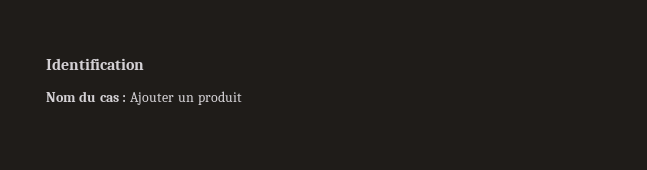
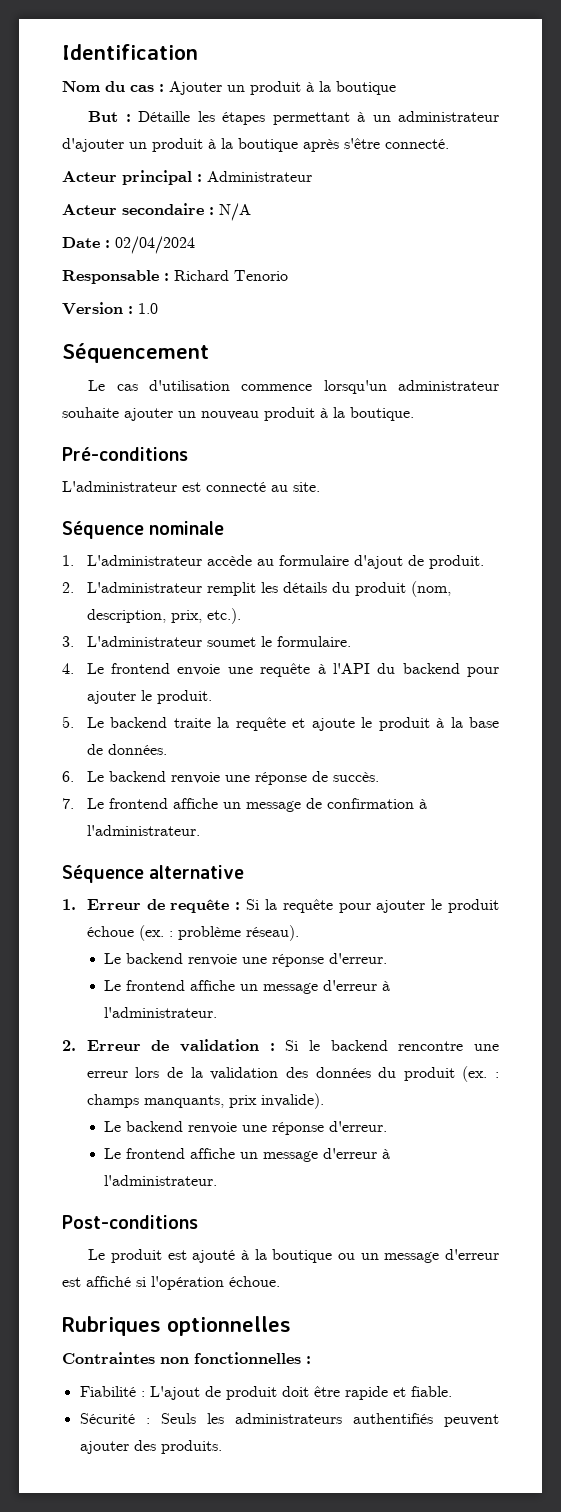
- Nom du cas : Ajouter un produit
+ Nom du cas : Ajouter un produit à la boutique
+ But : Détaille les étapes permettant à un administrateur d'ajouter un produit à la boutique après s'être connecté.
+ Acteur principal : Administrateur
+ Acteur secondaire : N/A
+ Date : 02/04/2024
+ Responsable : Richard Tenorio
+ Version : 1.0
+ Séquencement
+ Le cas d'utilisation commence lorsqu'un administrateur souhaite ajouter un nouveau produit à la boutique.
+ Pré-conditions
+ L'administrateur est connecté au site.
+ Séquence nominale
+ 1. L'administrateur accède au formulaire d'ajout de produit.
+ 2. L'administrateur remplit les détails du produit (nom, description, prix, etc.).
+ 3. L'administrateur soumet le formulaire.
+ 4. Le frontend envoie une requête à l'API du backend pour ajouter le produit.
+ 5. Le backend traite la requête et ajoute le produit à la base de données.
+ 6. Le backend renvoie une réponse de succès.
+ 7. Le frontend affiche un message de confirmation à l'administrateur.
+ Séquence alternative
+ 1. Erreur de requête : Si la requête pour ajouter le produit échoue (ex. : problème réseau).
+ Le backend renvoie une réponse d'erreur.
+ Le frontend affiche un message d'erreur à l'administrateur.
+ 2. Erreur de validation : Si le backend rencontre une erreur lors de la validation des données du produit (ex. : champs manquants, prix invalide).
+ Le backend renvoie une réponse d'erreur.
+ Le frontend affiche un message d'erreur à l'administrateur.
+ Post-conditions
+ Le produit est ajouté à la boutique ou un message d'erreur est affiché si l'opération échoue.
+ Rubriques optionnelles
+ Contraintes non fonctionnelles :
+ Fiabilité : L'ajout de produit doit être rapide et fiable.
+ Sécurité : Seuls les administrateurs authentifiés peuvent ajouter des produits.

